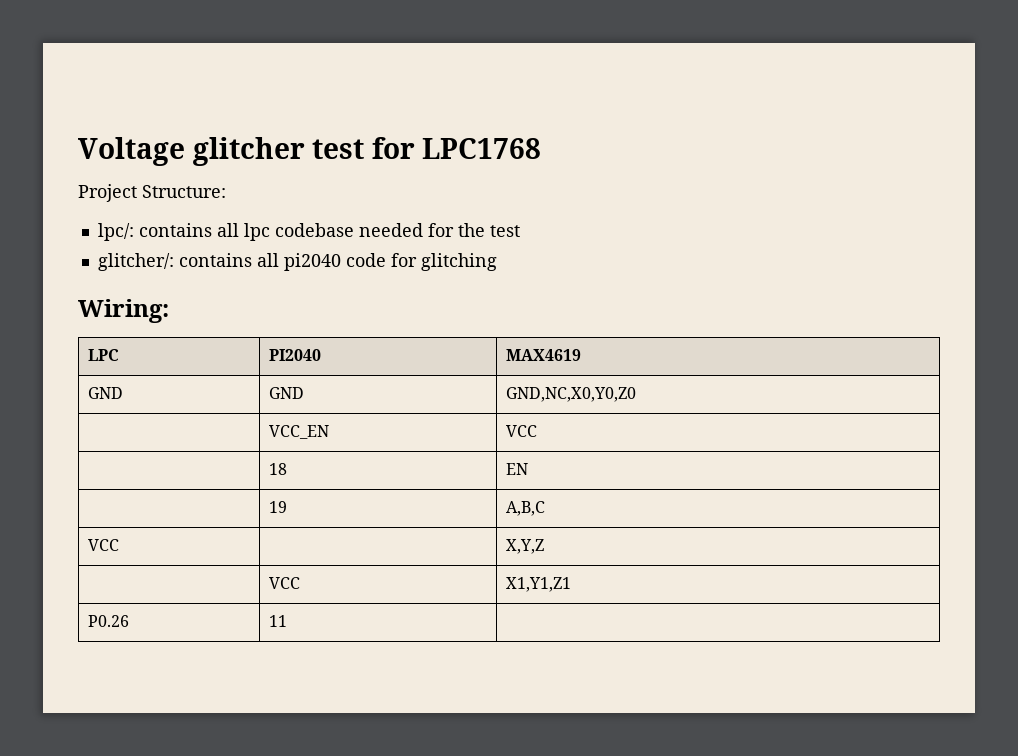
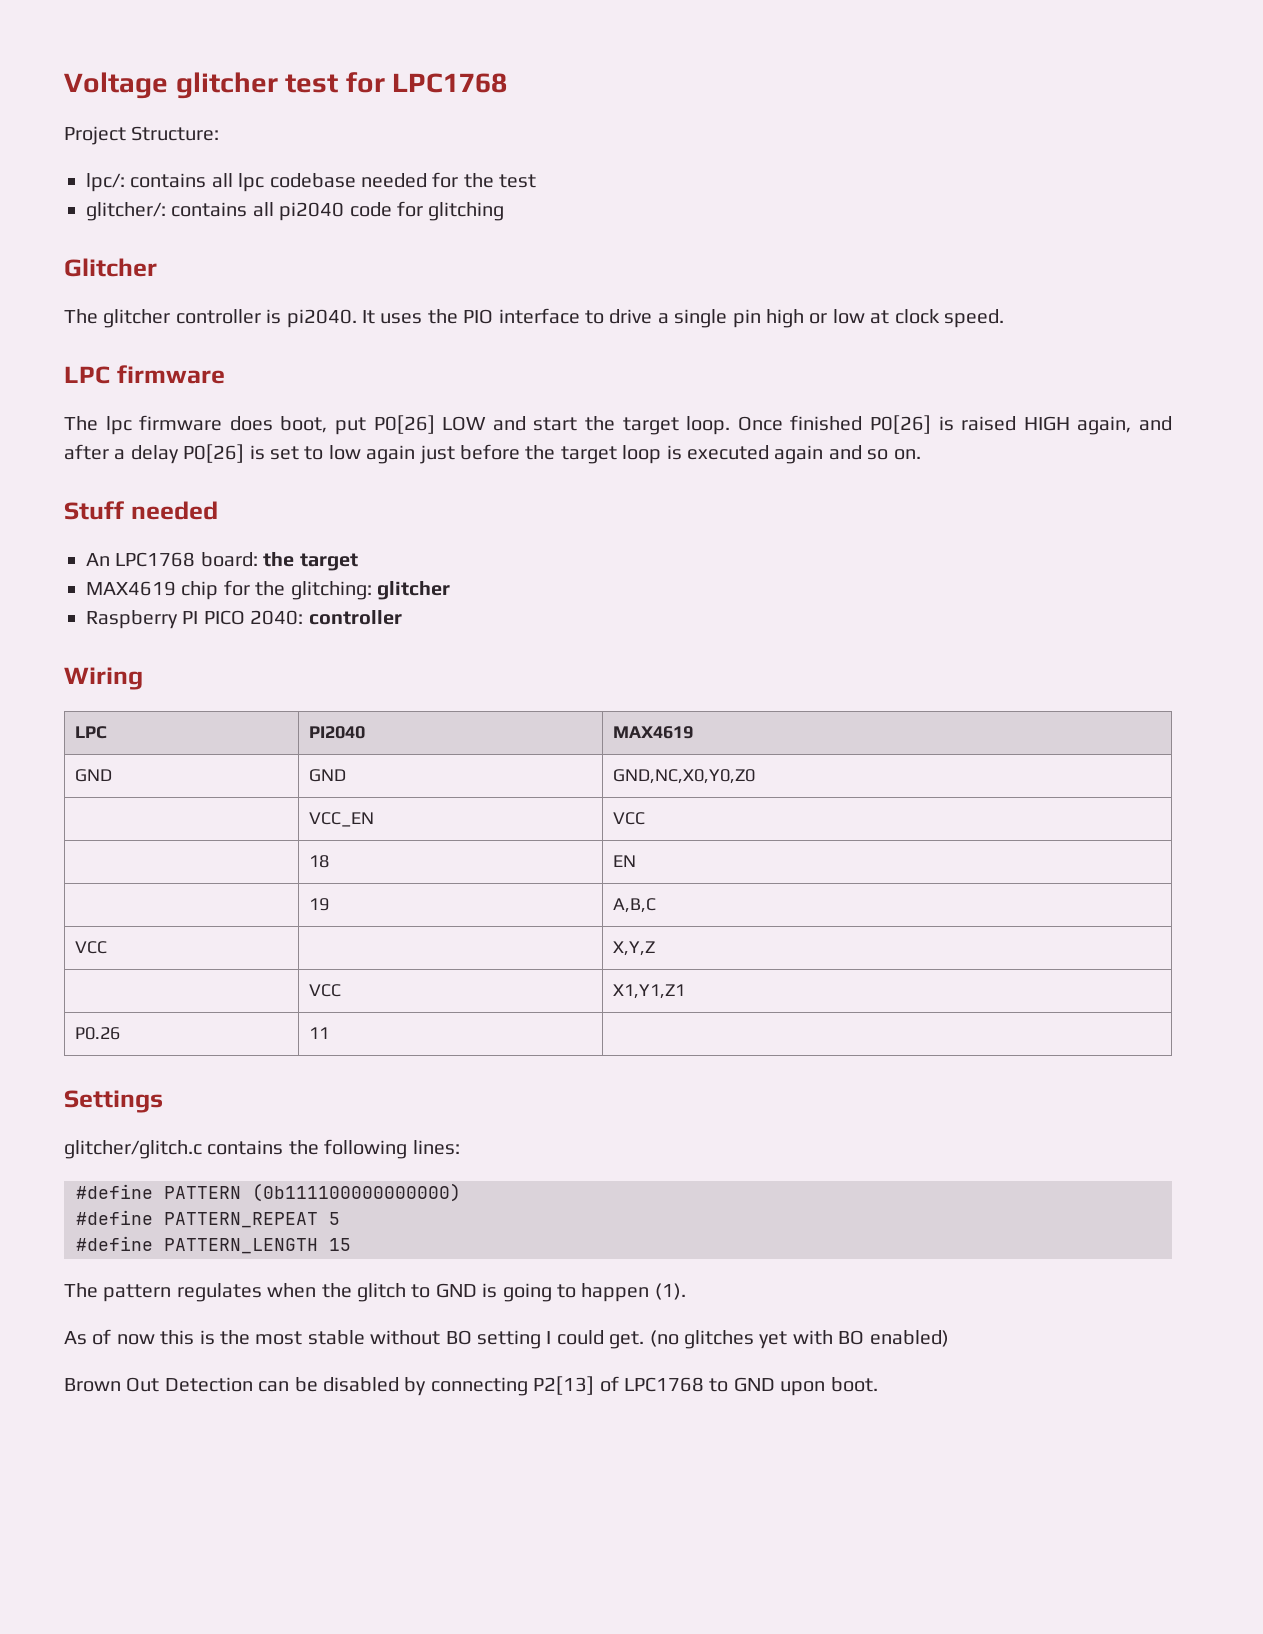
- Wiring:
+ Glitcher
+ The glitcher controller is pi2040. It uses the PIO interface to drive a single pin high or low at clock speed.
+ LPC firmware
+ The lpc firmware does boot, put P0[26] LOW and start the target loop. Once finished P0[26] is raised HIGH again, and after a delay P0[26] is set to low again just before the target loop is executed again and so on.
+ Stuff needed
+ An LPC1768 board: the target
+ MAX4619 chip for the glitching: glitcher
+ Raspberry PI PICO 2040: controller
+ Wiring
+ Settings
+ glitcher/glitch.c contains the following lines:
+ #define PATTERN (0b111100000000000)
+ #define PATTERN_REPEAT 5
+ #define PATTERN_LENGTH 15
+ The pattern regulates when the glitch to GND is going to happen (1).
+ As of now this is the most stable without BO setting I could get. (no glitches yet with BO enabled)
+ Brown Out Detection can be disabled by connecting P2[13] of LPC1768 to GND upon boot.

